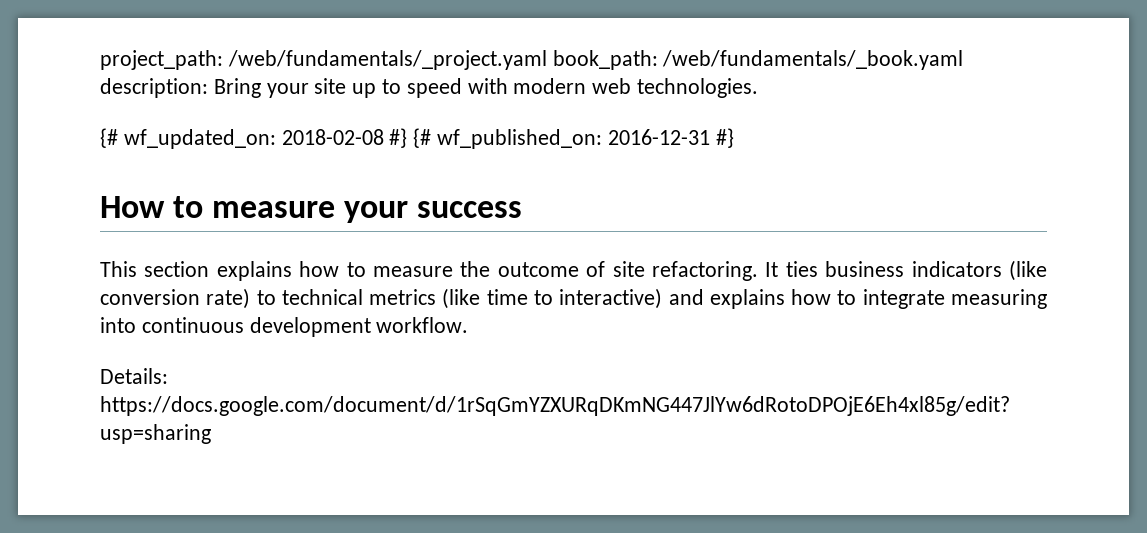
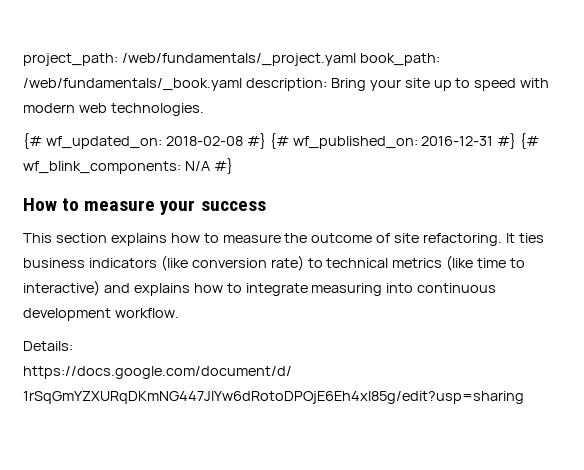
- {# wf_updated_on: 2018-02-08 #} {# wf_published_on: 2016-12-31 #}
+ {# wf_updated_on: 2018-02-08 #} {# wf_published_on: 2016-12-31 #} {# wf_blink_components: N/A #}

